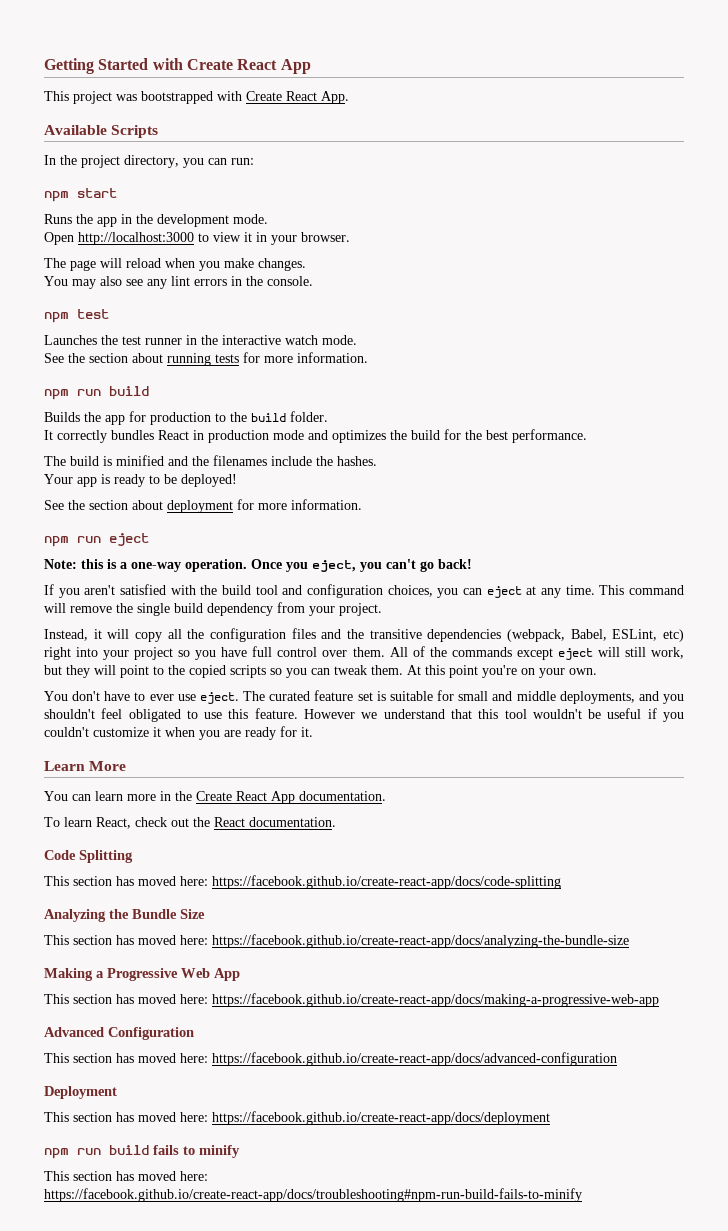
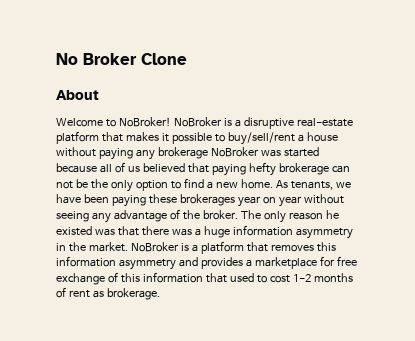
- Getting Started with Create React App
- This project was bootstrapped with Create React App.
- Available Scripts
- In the project directory, you can run:
- npm start
- Runs the app in the development mode.
- Open http://localhost:3000 to view it in your browser.
- The page will reload when you make changes.
- You may also see any lint errors in the console.
- npm test
- Launches the test runner in the interactive watch mode.
- See the section about running tests for more information.
- npm run build
- Builds the app for production to the build folder.
- It correctly bundles React in production mode and optimizes the build for the best performance.
- The build is minified and the filenames include the hashes.
- Your app is ready to be deployed!
- See the section about deployment for more information.
- npm run eject
- Note: this is a one-way operation. Once you eject, you can't go back!
- If you aren't satisfied with the build tool and configuration choices, you can eject at any time. This command will remove the single build dependency from your project.
- Instead, it will copy all the configuration files and the transitive dependencies (webpack, Babel, ESLint, etc) right into your project so you have full control over them. All of the commands except eject will still work, but they will point to the copied scripts so you can tweak them. At this point you're on your own.
- You don't have to ever use eject. The curated feature set is suitable for small and middle deployments, and you shouldn't feel obligated to use this feature. However we understand that this tool wouldn't be useful if you couldn't customize it when you are ready for it.
- Learn More
- You can learn more in the Create React App documentation.
- To learn React, check out the React documentation.
- Code Splitting
- This section has moved here: https://facebook.github.io/create-react-app/docs/code-splitting
- Analyzing the Bundle Size
- This section has moved here: https://facebook.github.io/create-react-app/docs/analyzing-the-bundle-size
- Making a Progressive Web App
- This section has moved here: https://facebook.github.io/create-react-app/docs/making-a-progressive-web-app
- Advanced Configuration
- This section has moved here: https://facebook.github.io/create-react-app/docs/advanced-configuration
- Deployment
- This section has moved here: https://facebook.github.io/create-react-app/docs/deployment
- npm run build fails to minify
- This section has moved here: https://facebook.github.io/create-react-app/docs/troubleshooting#npm-run-build-fails-to-minify
+ No Broker Clone
+ About
+ Welcome to NoBroker! NoBroker is a disruptive real-estate platform that makes it possible to buy/sell/rent a house without paying any brokerage NoBroker was started because all of us believed that paying hefty brokerage can not be the only option to find a new home. As tenants, we have been paying these brokerages year on year without seeing any advantage of the broker. The only reason he existed was that there was a huge information asymmetry in the market. NoBroker is a platform that removes this information asymmetry and provides a marketplace for free exchange of this information that used to cost 1-2 months of rent as brokerage.

